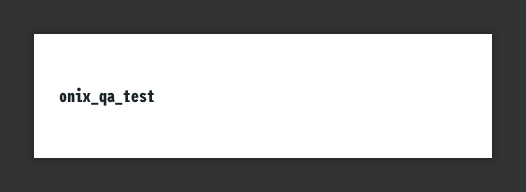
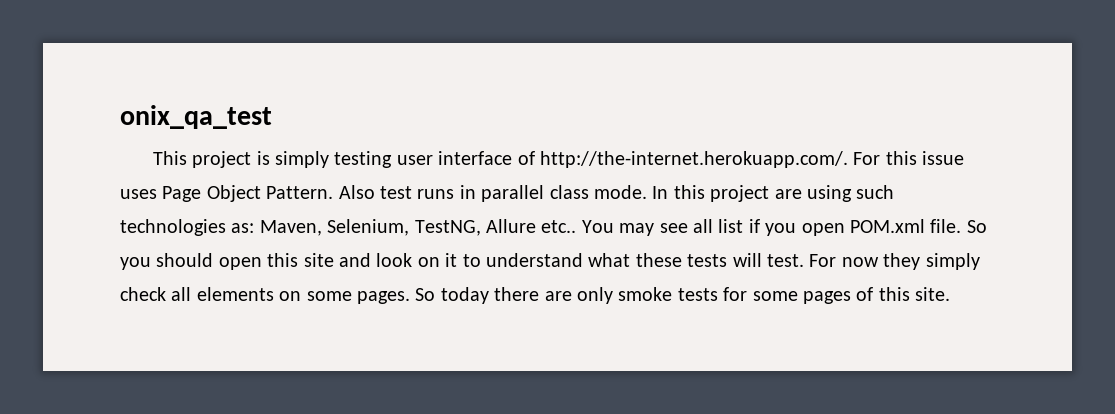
+ This project is simply testing user interface of http://the-internet.herokuapp.com/. For this issue uses Page Object Pattern. Also test runs in parallel class mode. In this project are using such technologies as: Maven, Selenium, TestNG, Allure etc.. You may see all list if you open POM.xml file. So you should open this site and look on it to understand what these tests will test. For now they simply check all elements on some pages. So today there are only smoke tests for some pages of this site.

